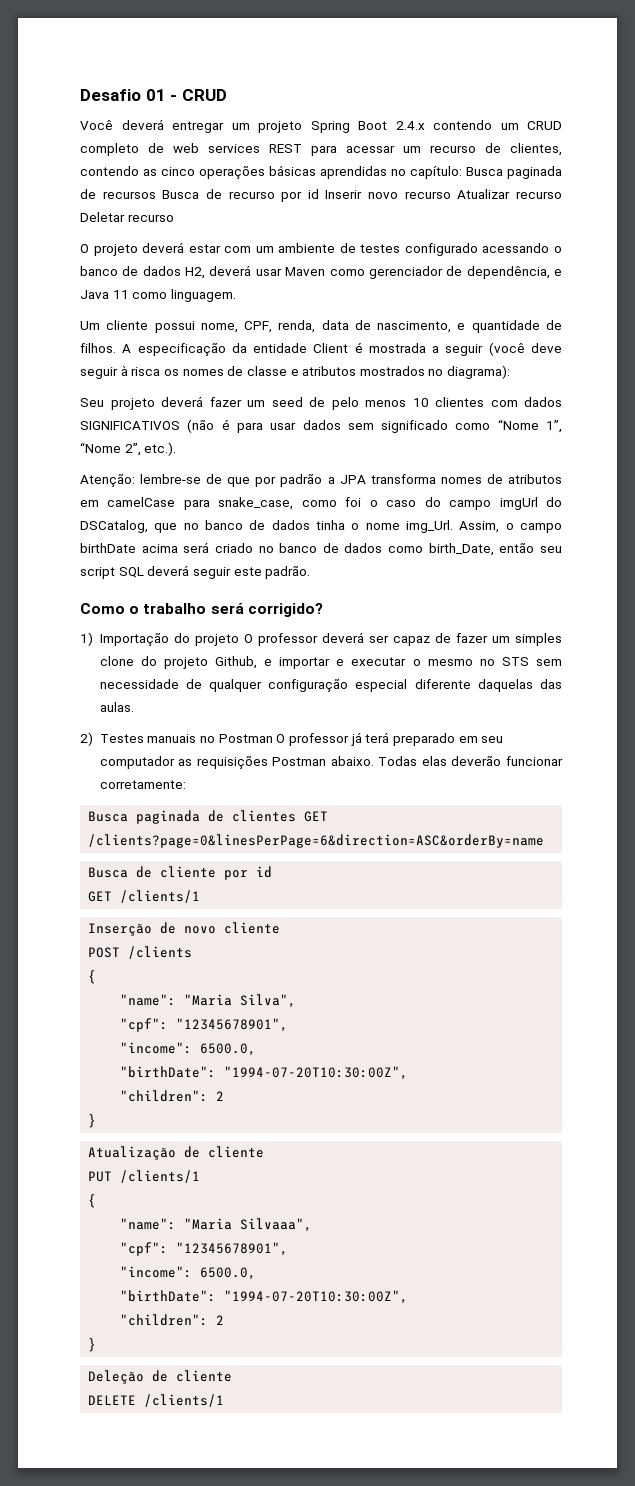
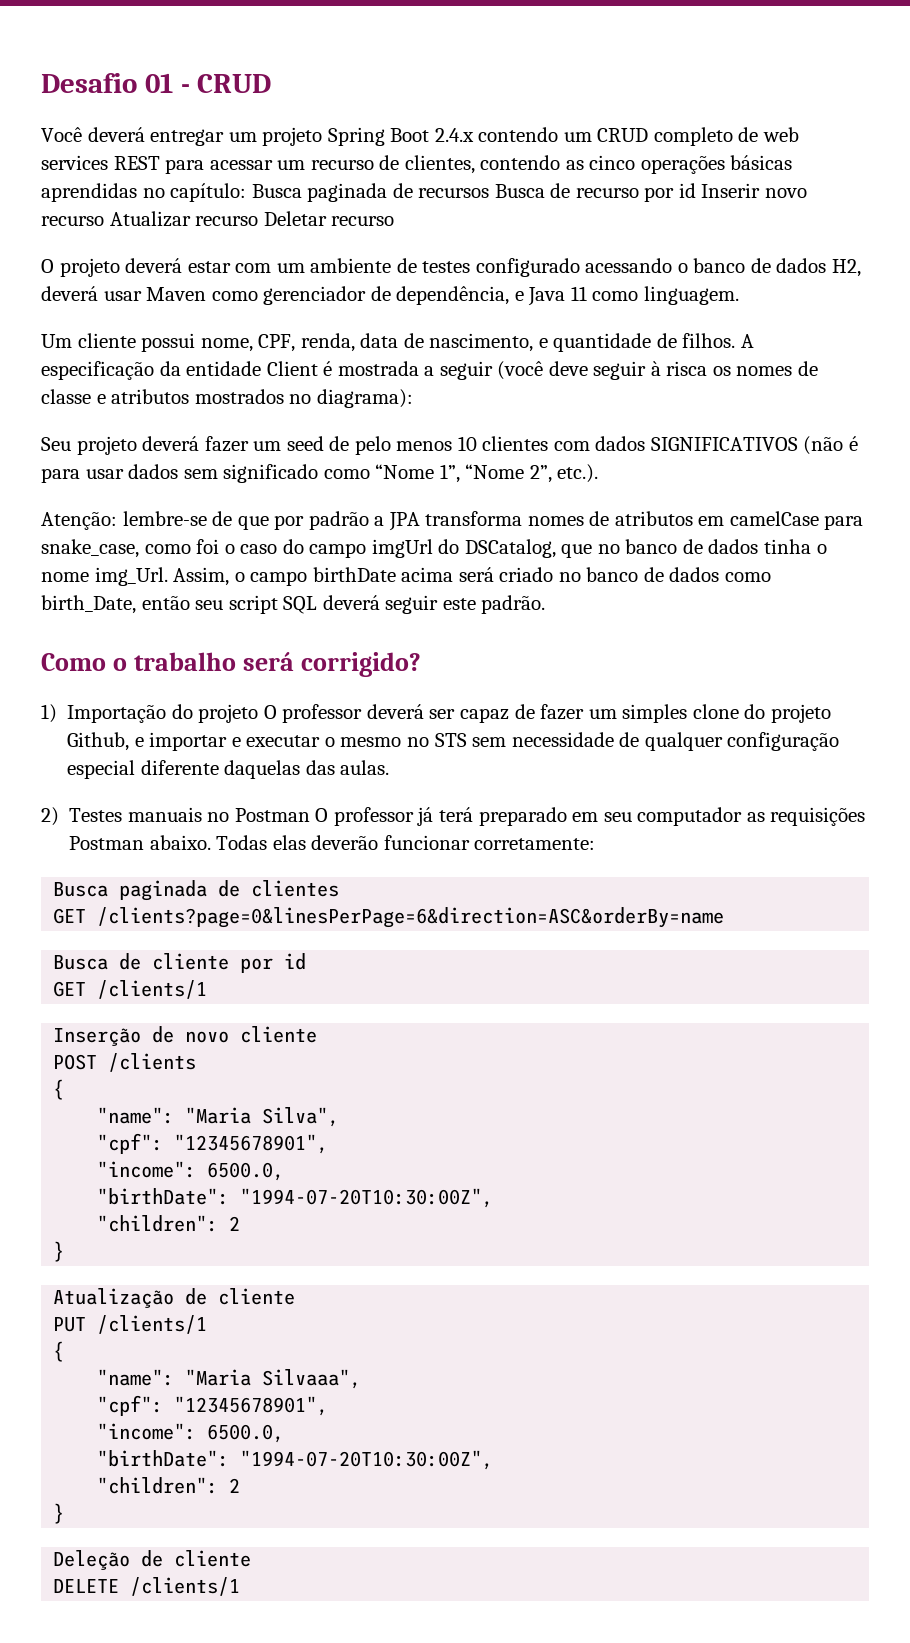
- Busca paginada de clientes GET /clients?page=0&linesPerPage=6&direction=ASC&orderBy=name
+ Busca paginada de clientes
+ GET /clients?page=0&linesPerPage=6&direction=ASC&orderBy=name

